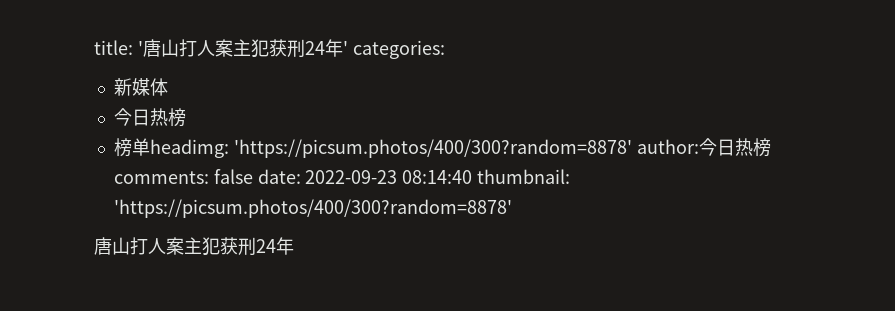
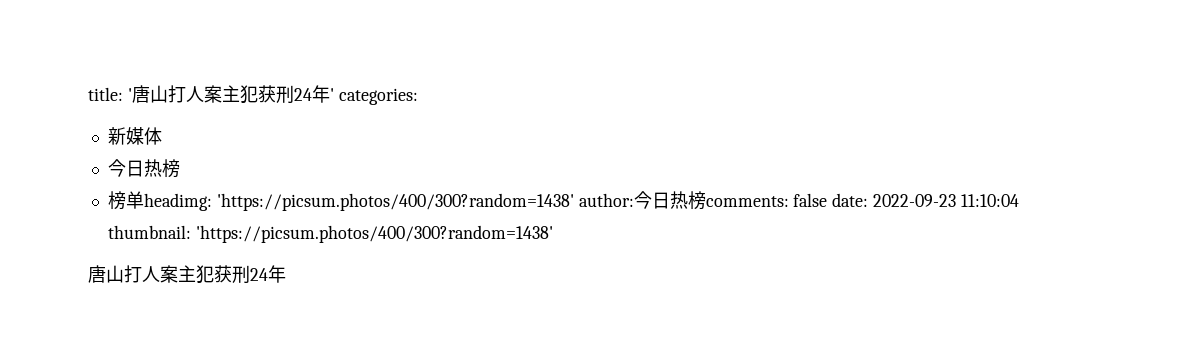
- 榜单headimg: 'https://picsum.photos/400/300?random=8878' author:今日热榜comments: false date: 2022-09-23 08:14:40 thumbnail: 'https://picsum.photos/400/300?random=8878'
+ 榜单headimg: 'https://picsum.photos/400/300?random=1438' author:今日热榜comments: false date: 2022-09-23 11:10:04 thumbnail: 'https://picsum.photos/400/300?random=1438'

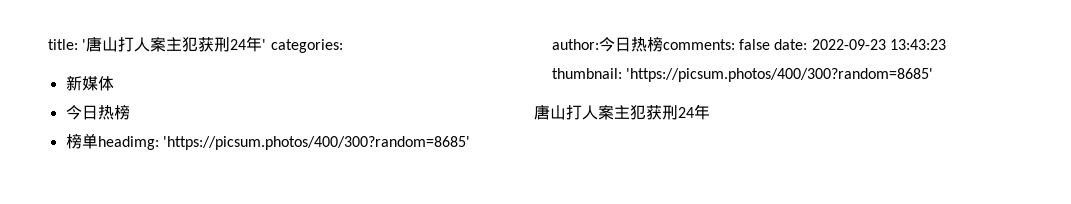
- 榜单headimg: 'https://picsum.photos/400/300?random=1438' author:今日热榜comments: false date: 2022-09-23 11:10:04 thumbnail: 'https://picsum.photos/400/300?random=1438'
+ 榜单headimg: 'https://picsum.photos/400/300?random=8685' author:今日热榜comments: false date: 2022-09-23 13:43:23 thumbnail: 'https://picsum.photos/400/300?random=8685'

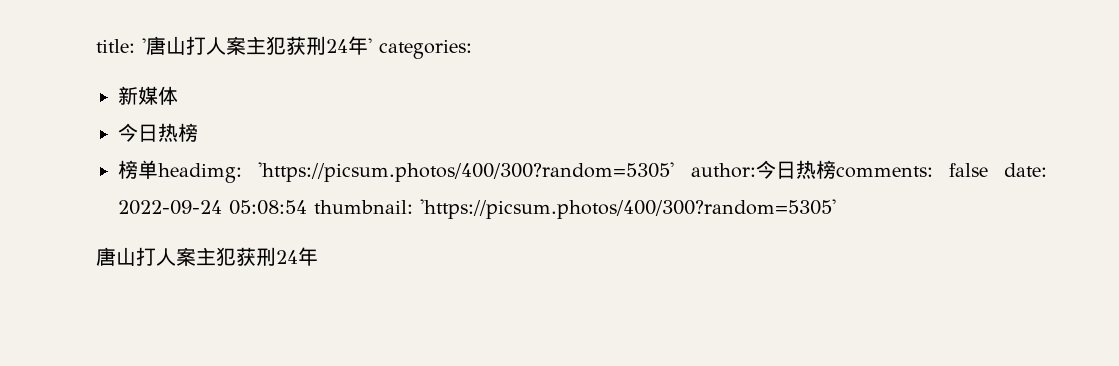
- 榜单headimg: 'https://picsum.photos/400/300?random=8685' author:今日热榜comments: false date: 2022-09-23 13:43:23 thumbnail: 'https://picsum.photos/400/300?random=8685'
+ 榜单headimg: 'https://picsum.photos/400/300?random=5305' author:今日热榜comments: false date: 2022-09-24 05:08:54 thumbnail: 'https://picsum.photos/400/300?random=5305'

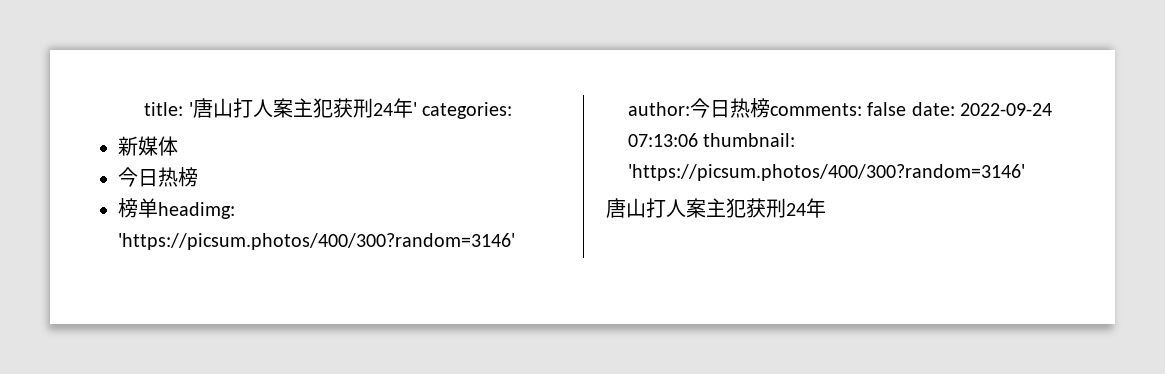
- 榜单headimg: 'https://picsum.photos/400/300?random=5305' author:今日热榜comments: false date: 2022-09-24 05:08:54 thumbnail: 'https://picsum.photos/400/300?random=5305'
+ 榜单headimg: 'https://picsum.photos/400/300?random=3146' author:今日热榜comments: false date: 2022-09-24 07:13:06 thumbnail: 'https://picsum.photos/400/300?random=3146'

